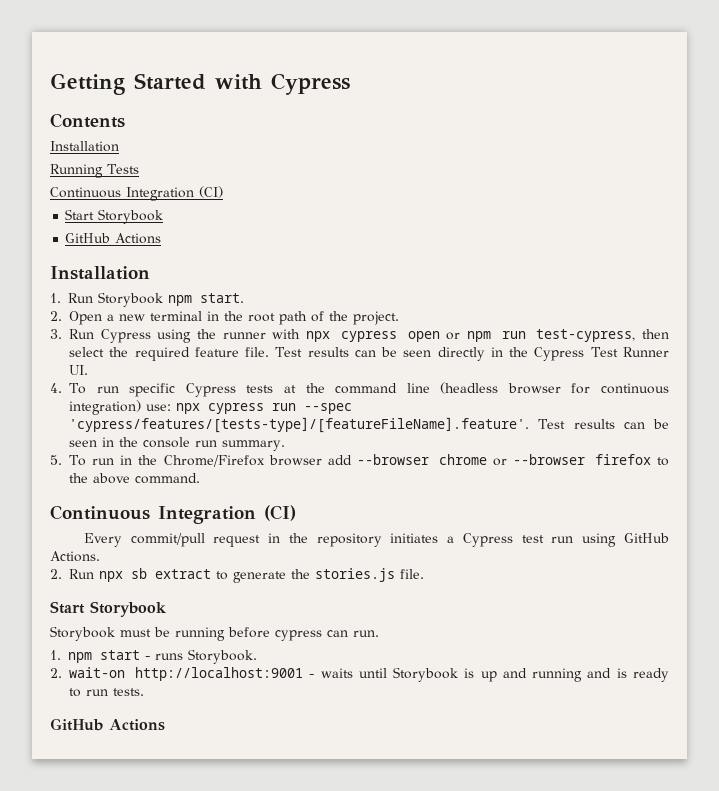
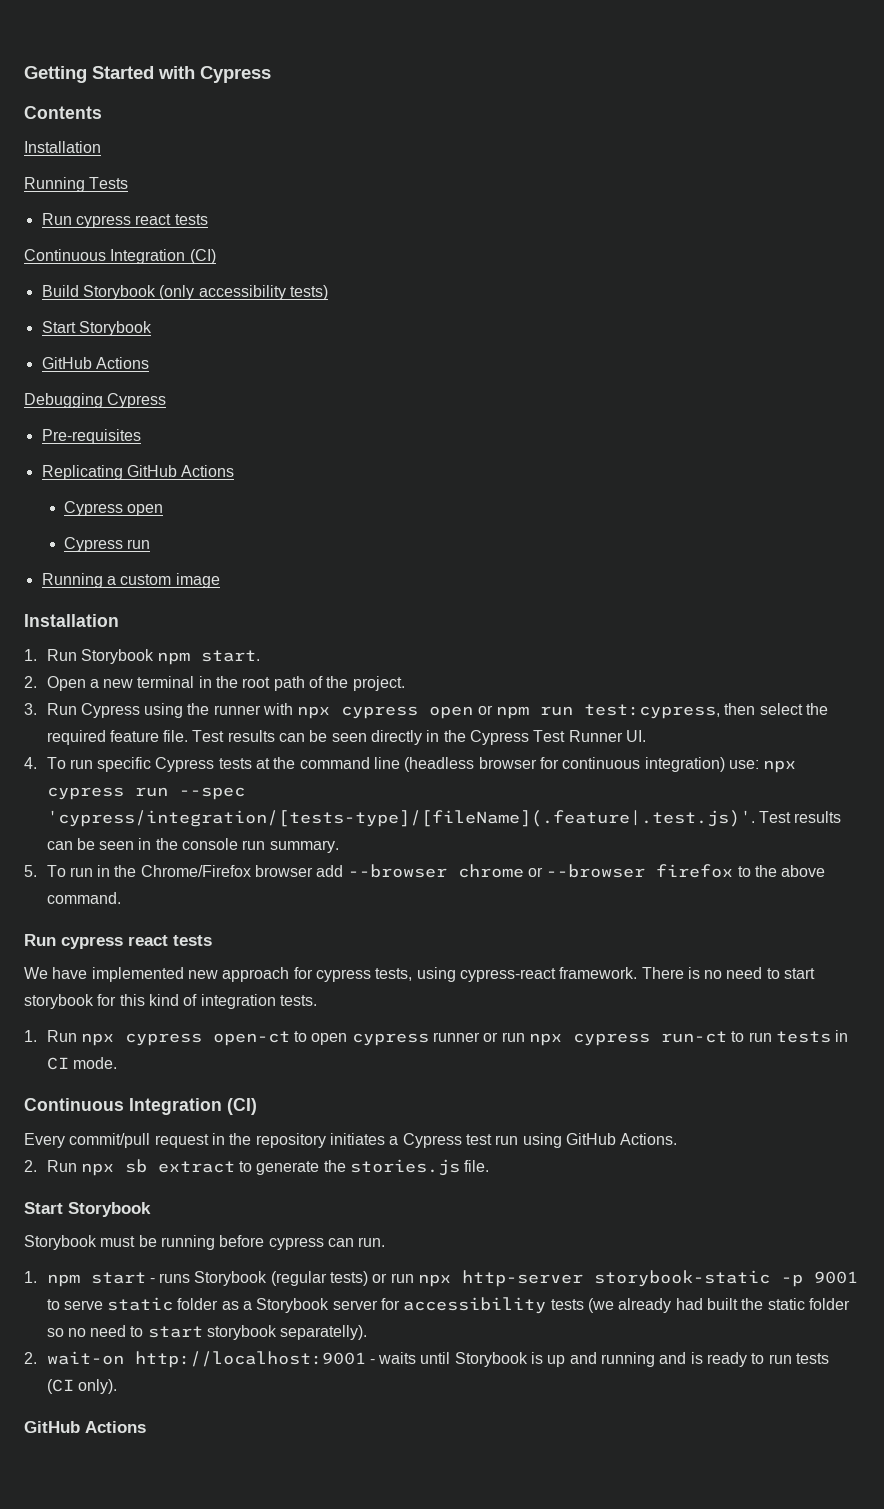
  Running Tests
+ Run cypress react tests
  Continuous Integration (CI)
+ Build Storybook (only accessibility tests)
+ Debugging Cypress
+ Pre-requisites
+ Replicating GitHub Actions
+ Cypress open
+ Cypress run
+ Running a custom image
- 3. Run Cypress using the runner with npx cypress open or npm run test-cypress, then select the required feature file.
+ 3. Run Cypress using the runner with npx cypress open or npm run test:cypress, then select the required feature file.
- 4. To run specific Cypress tests at the command line (headless browser for continuous integration) use: npx cypress run --spec 'cypress/features/[tests-type]/[featureFileName].feature'. Test results can be seen in the console run summary.
+ 4. To run specific Cypress tests at the command line (headless browser for continuous integration) use: npx cypress run --spec 'cypress/integration/[tests-type]/[fileName](.feature|.test.js)'. Test results can be seen in the console run summary.
  5. To run in the Chrome/Firefox browser add --browser chrome or --browser firefox to the above command.
+ Run cypress react tests
+ We have implemented new approach for cypress tests, using cypress-react framework. There is no need to start storybook for this kind of integration tests.
+ 1. Run npx cypress open-ct to open cypress runner or run npx cypress run-ct to run tests in CI mode.
- 1. npm start - runs Storybook.
+ 1. npm start - runs Storybook (regular tests) or run npx http-server storybook-static -p 9001 to serve static folder as a Storybook server for accessibility tests (we already had built the static folder so no need to start storybook separatelly).
- 2. wait-on http://localhost:9001 - waits until Storybook is up and running and is ready to run tests.
+ 2. wait-on http://localhost:9001 - waits until Storybook is up and running and is ready to run tests (CI only).

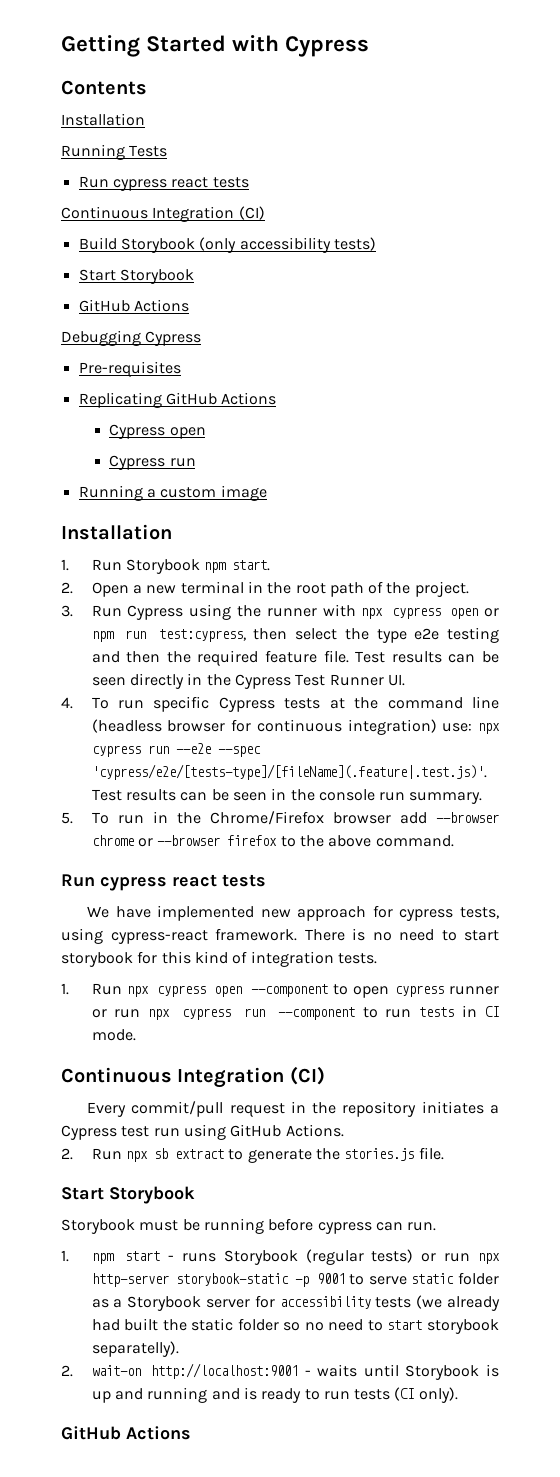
- 3. Run Cypress using the runner with npx cypress open or npm run test:cypress, then select the required feature file.
+ 3. Run Cypress using the runner with npx cypress open or npm run test:cypress, then select the type e2e testing and then the required feature file.
- 4. To run specific Cypress tests at the command line (headless browser for continuous integration) use: npx cypress run --spec 'cypress/integration/[tests-type]/[fileName](.feature|.test.js)'. Test results can be seen in the console run summary.
+ 4. To run specific Cypress tests at the command line (headless browser for continuous integration) use: npx cypress run --e2e --spec 'cypress/e2e/[tests-type]/[fileName](.feature|.test.js)'. Test results can be seen in the console run summary.
- 1. Run npx cypress open-ct to open cypress runner or run npx cypress run-ct to run tests in CI mode.
+ 1. Run npx cypress open --component to open cypress runner or run npx cypress run --component to run tests in CI mode.

